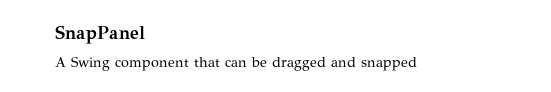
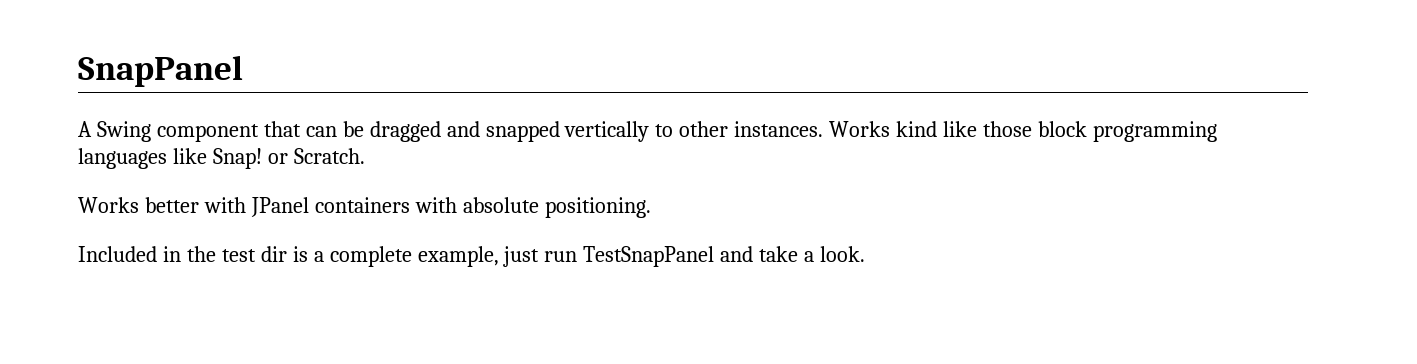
- A Swing component that can be dragged and snapped
+ A Swing component that can be dragged and snapped vertically to other instances. Works kind like those block programming languages like Snap! or Scratch.
+ Works better with JPanel containers with absolute positioning.
+ Included in the test dir is a complete example, just run TestSnapPanel and take a look.

